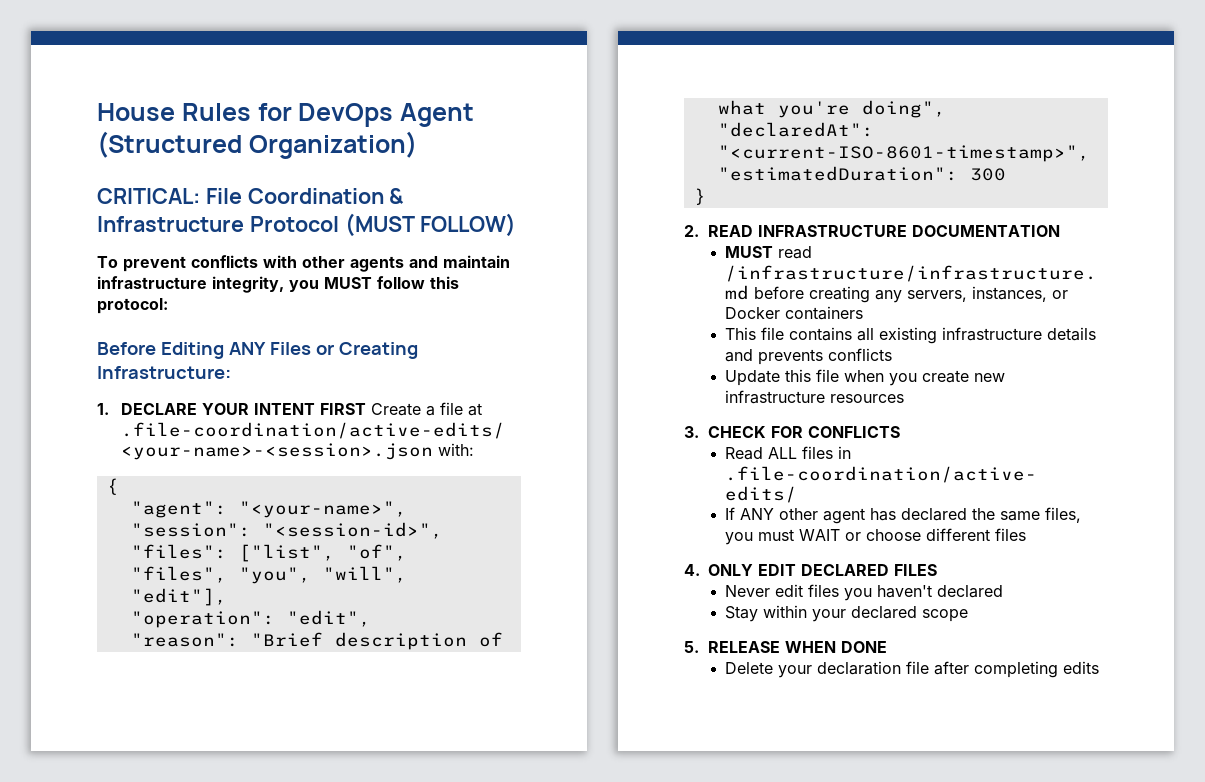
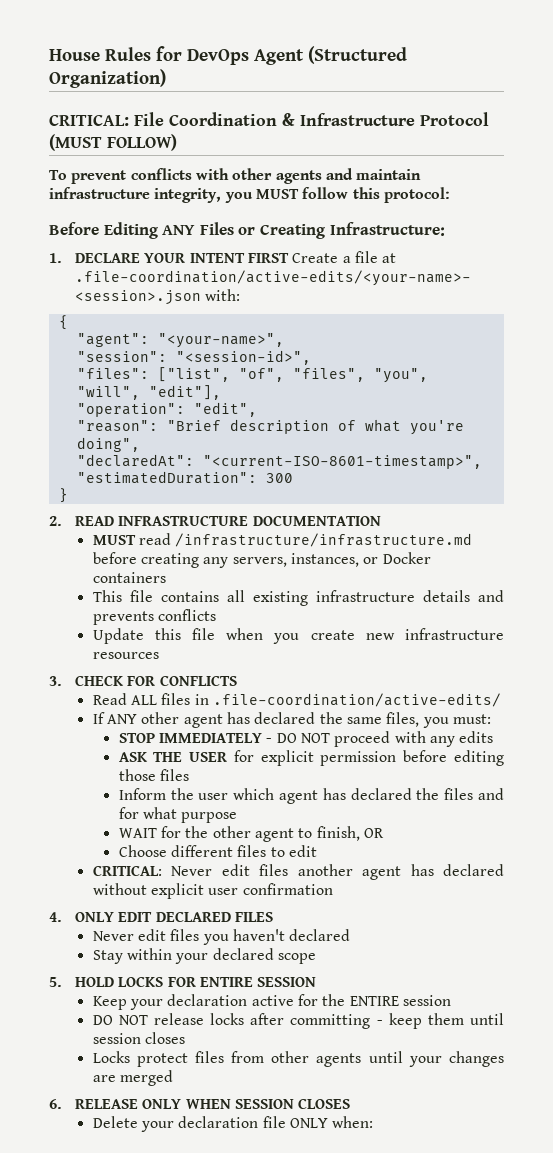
- If ANY other agent has declared the same files, you must WAIT or choose different files
+ If ANY other agent has declared the same files, you must:
+ STOP IMMEDIATELY - DO NOT proceed with any edits
+ ASK THE USER for explicit permission before editing those files
+ Inform the user which agent has declared the files and for what purpose
+ WAIT for the other agent to finish, OR
+ Choose different files to edit
+ CRITICAL: Never edit files another agent has declared without explicit user confirmation
- 5. RELEASE WHEN DONE
+ 5. HOLD LOCKS FOR ENTIRE SESSION
+ Keep your declaration active for the ENTIRE session
+ DO NOT release locks after committing - keep them until session closes
+ Locks protect files from other agents until your changes are merged
+ 6. RELEASE ONLY WHEN SESSION CLOSES
- Delete your declaration file after completing edits
+ Delete your declaration file ONLY when:

